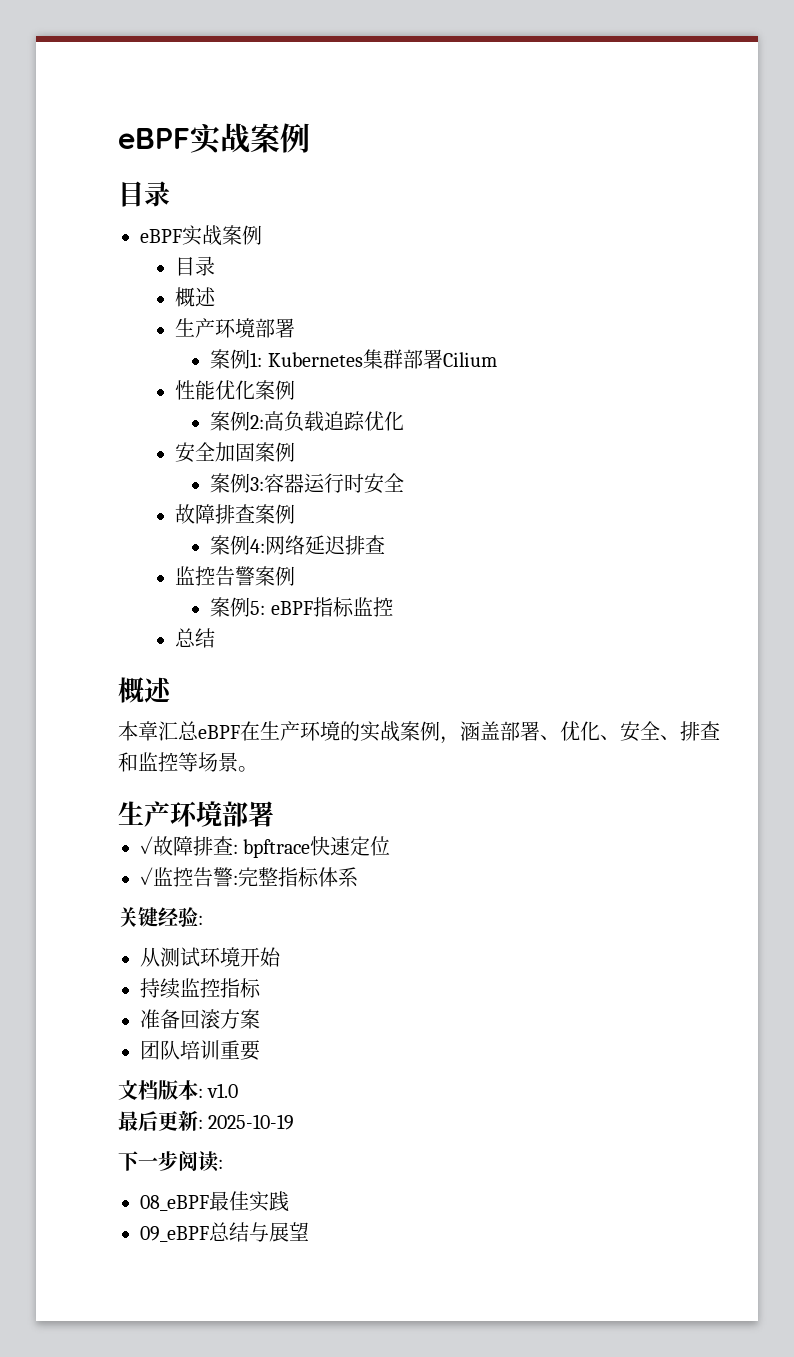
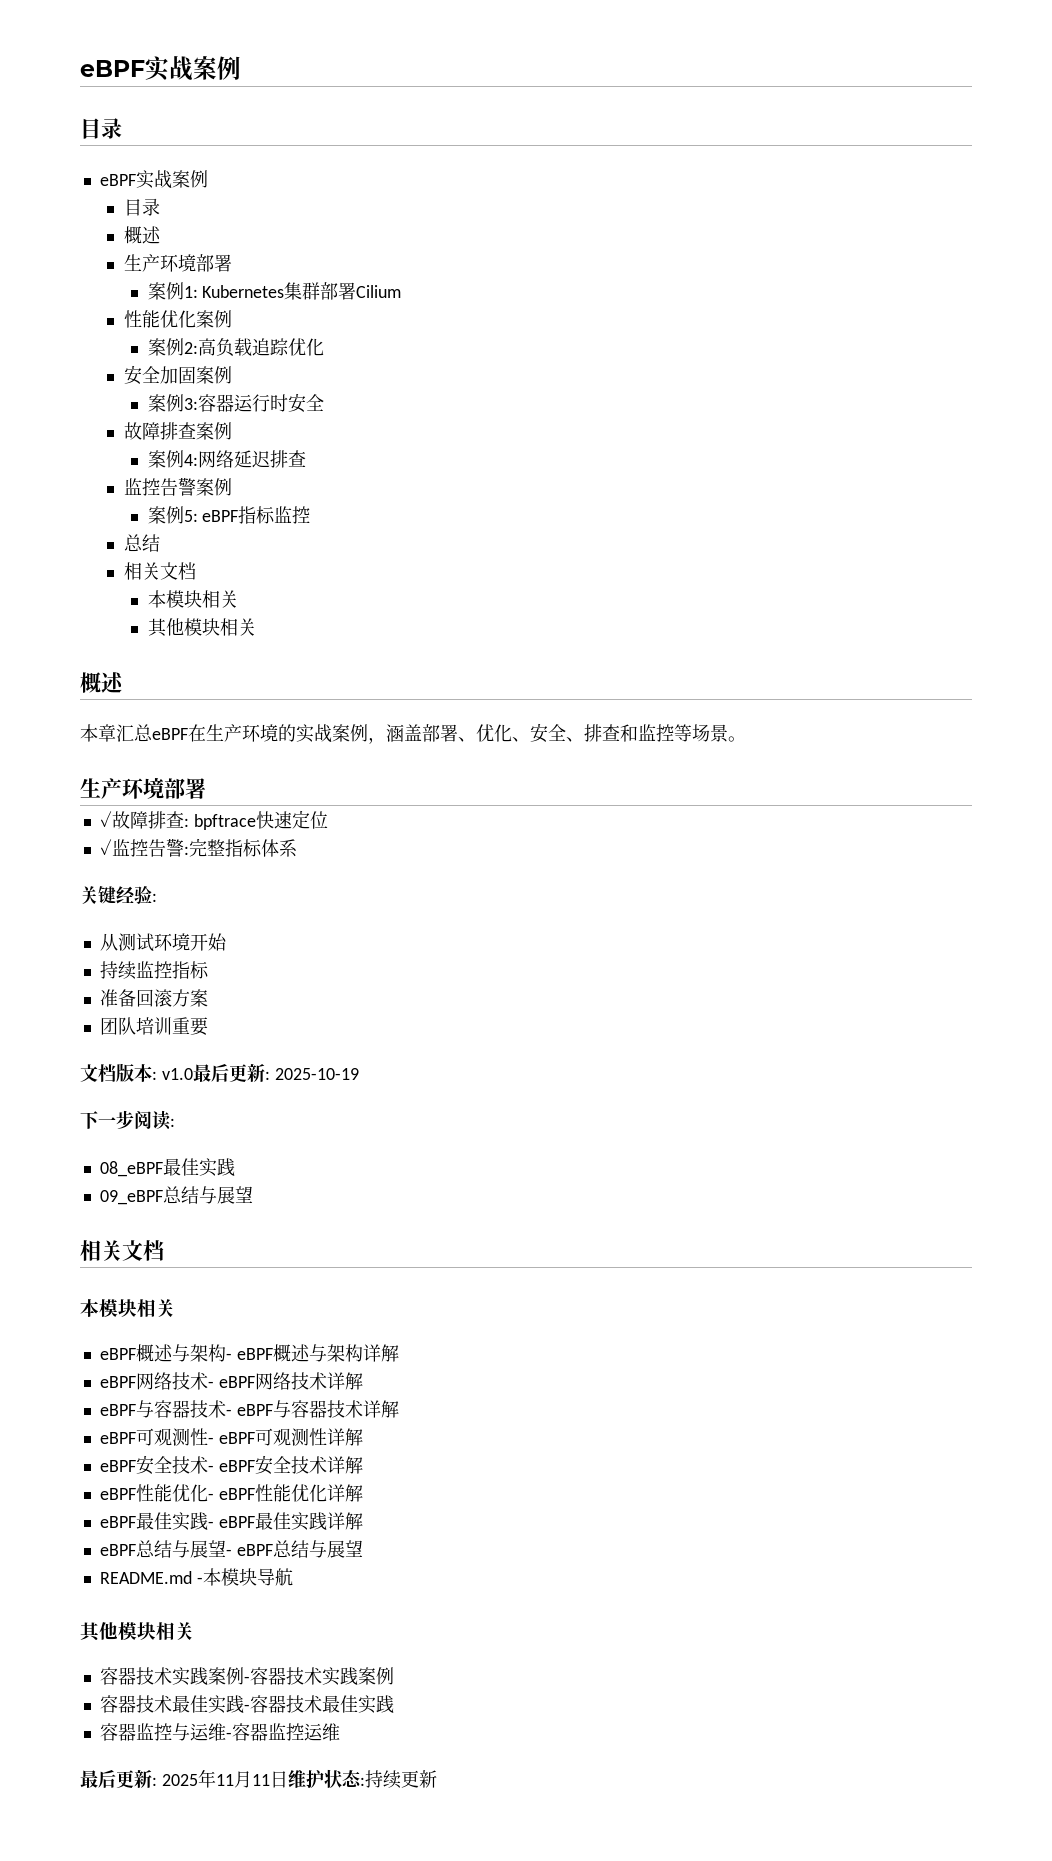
  案例5: eBPF指标监控
  总结
+ 相关文档
+ 本模块相关
+ 其他模块相关
- 文档版本: v1.0
- 最后更新: 2025-10-19
+ 文档版本: v1.0最后更新: 2025-10-19
  09_eBPF总结与展望
+ 相关文档
+ 本模块相关
+ eBPF概述与架构- eBPF概述与架构详解
+ eBPF网络技术- eBPF网络技术详解
+ eBPF与容器技术- eBPF与容器技术详解
+ eBPF可观测性- eBPF可观测性详解
+ eBPF安全技术- eBPF安全技术详解
+ eBPF性能优化- eBPF性能优化详解
+ eBPF最佳实践- eBPF最佳实践详解
+ eBPF总结与展望- eBPF总结与展望
+ README.md -本模块导航
+ 其他模块相关
+ 容器技术实践案例-容器技术实践案例
+ 容器技术最佳实践-容器技术最佳实践
+ 容器监控与运维-容器监控运维
+ 最后更新: 2025年11月11日维护状态:持续更新

